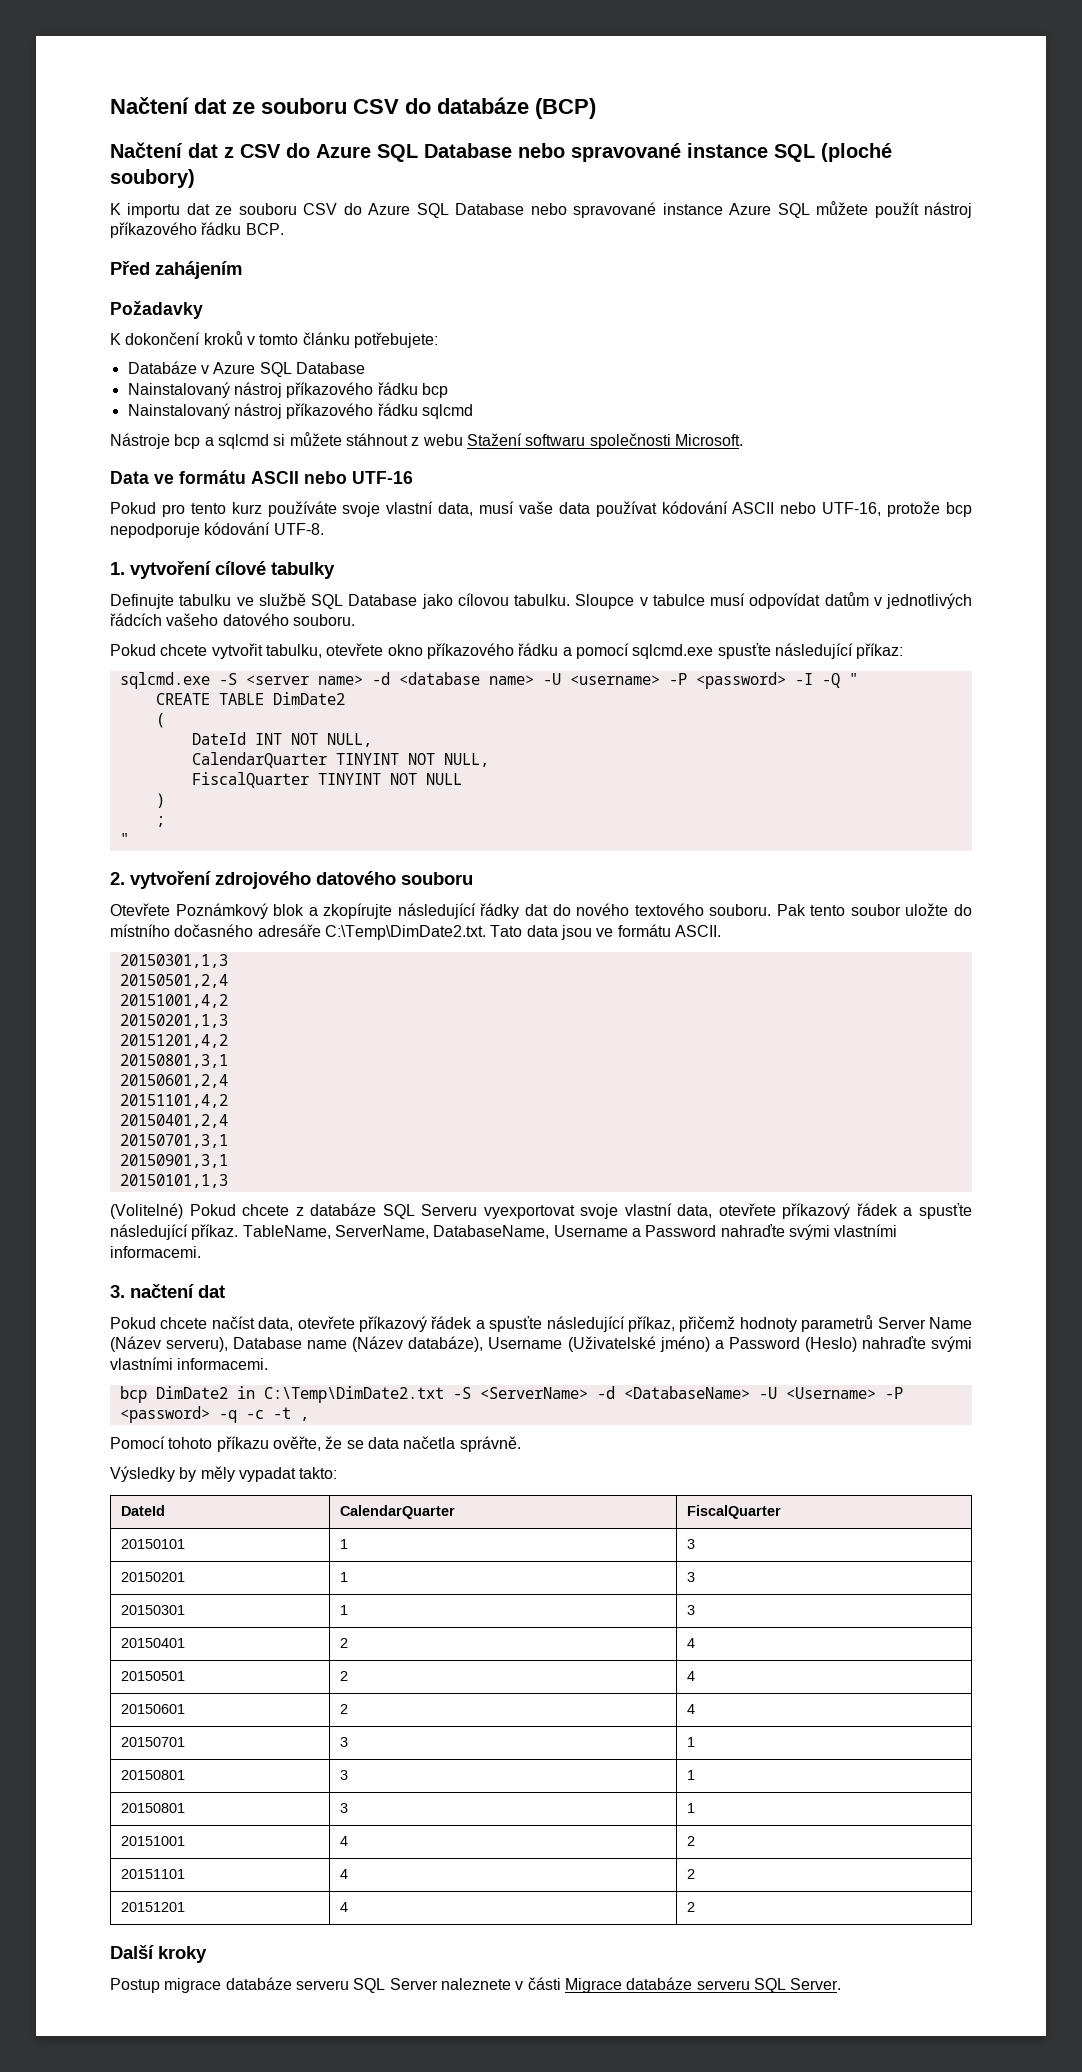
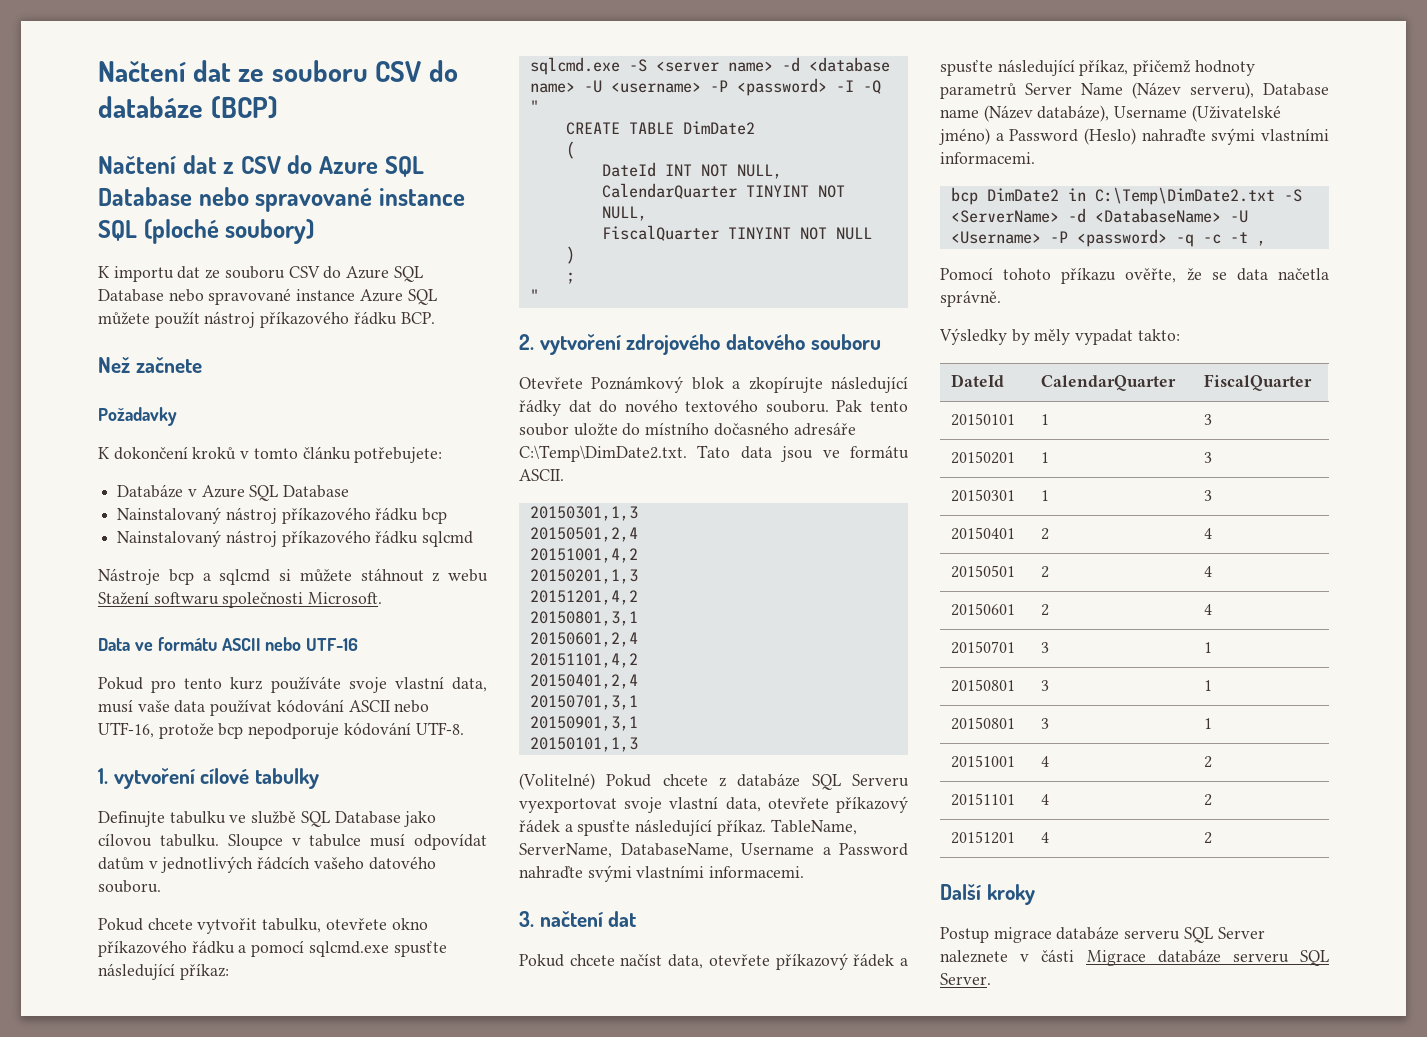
- Před zahájením
+ Než začnete

